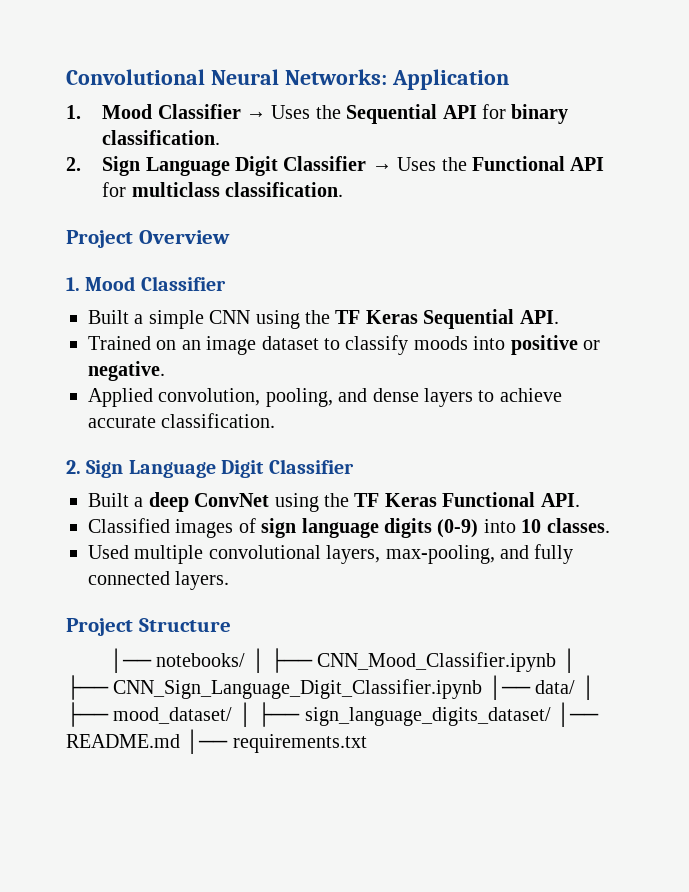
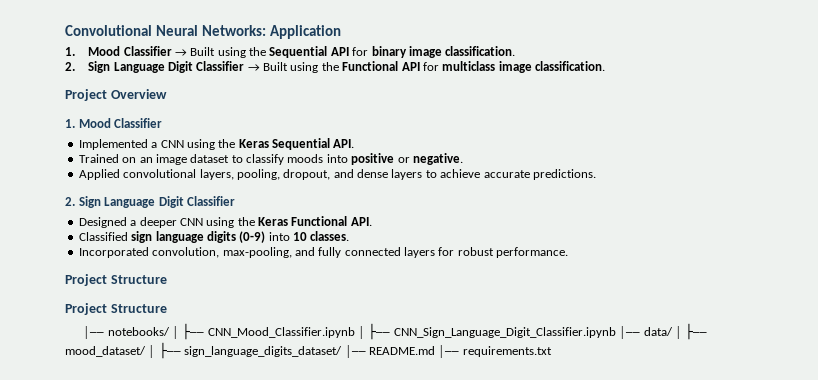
- 1. Mood Classifier → Uses the Sequential API for binary classification.
+ 1. Mood Classifier → Built using the Sequential API for binary image classification.
- 2. Sign Language Digit Classifier → Uses the Functional API for multiclass classification.
+ 2. Sign Language Digit Classifier → Built using the Functional API for multiclass image classification.
- Built a simple CNN using the TF Keras Sequential API.
+ Implemented a CNN using the Keras Sequential API.
- Applied convolution, pooling, and dense layers to achieve accurate classification.
+ Applied convolutional layers, pooling, dropout, and dense layers to achieve accurate predictions.
- Built a deep ConvNet using the TF Keras Functional API.
+ Designed a deeper CNN using the Keras Functional API.
- Classified images of sign language digits (0-9) into 10 classes.
+ Classified sign language digits (0-9) into 10 classes.
- Used multiple convolutional layers, max-pooling, and fully connected layers.
+ Incorporated convolution, max-pooling, and fully connected layers for robust performance.
+ Project Structure

